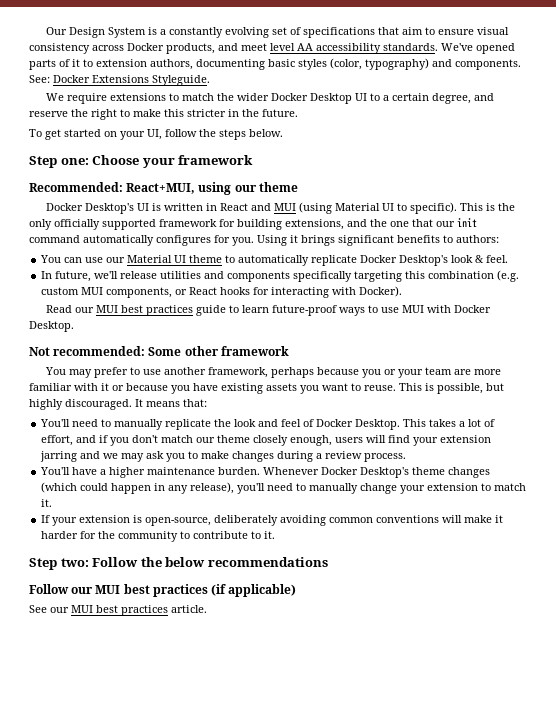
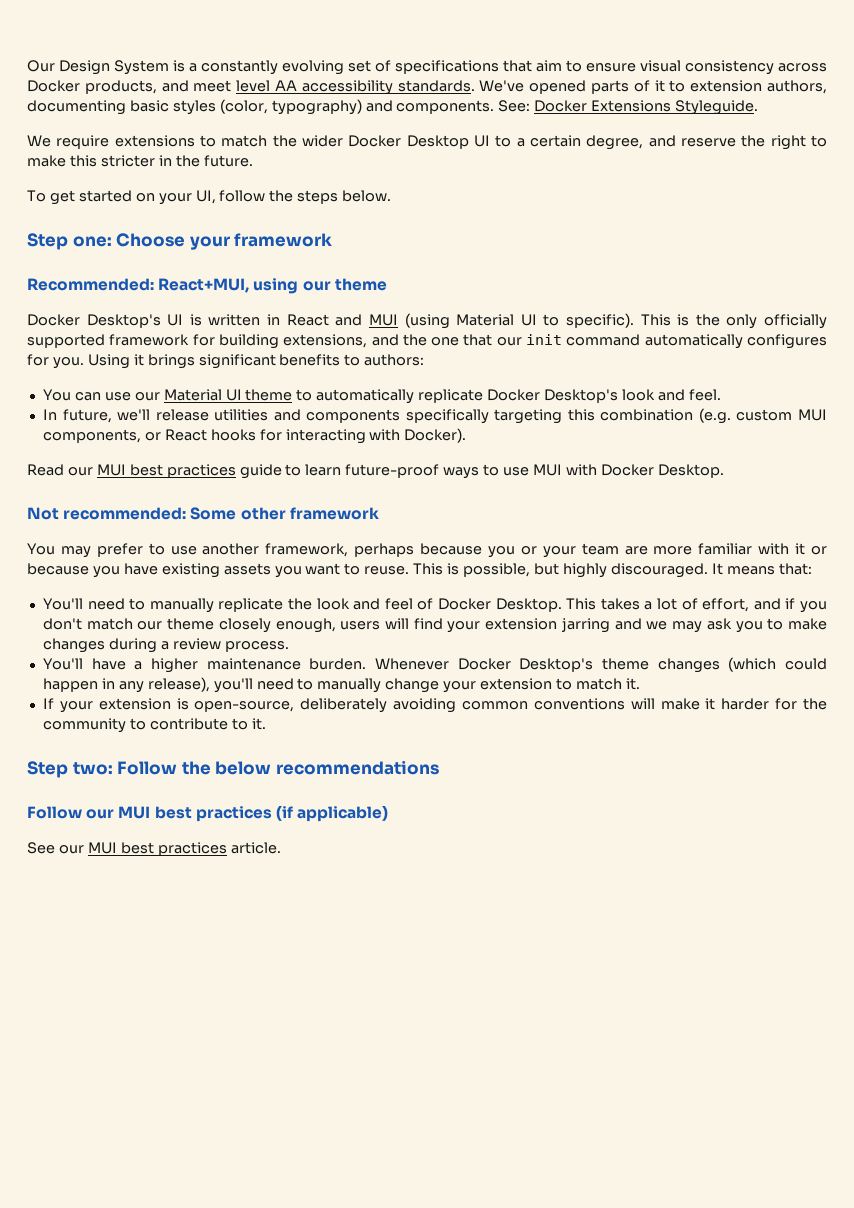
- You can use our Material UI theme to automatically replicate Docker Desktop's look & feel.
+ You can use our Material UI theme to automatically replicate Docker Desktop's look and feel.

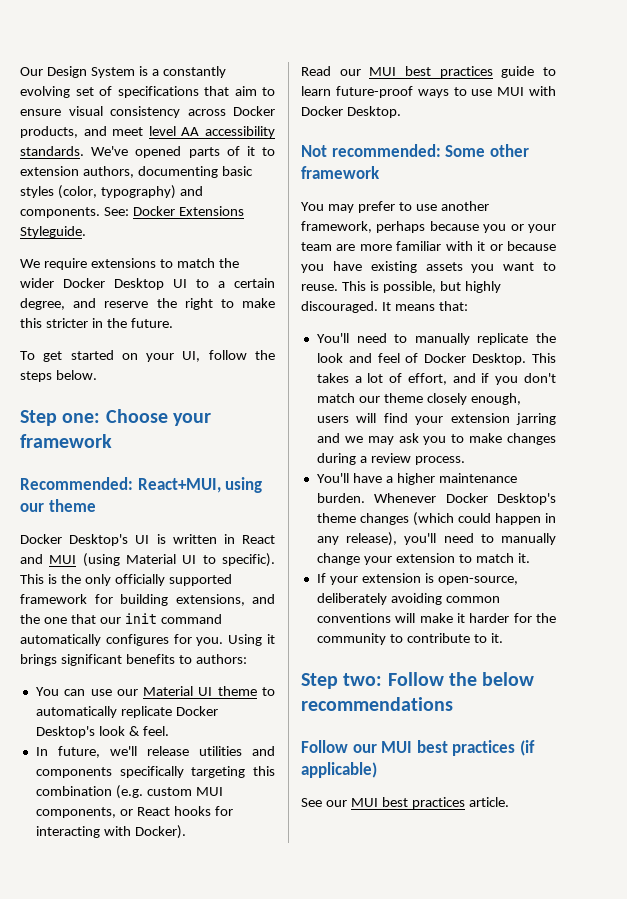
- You can use our Material UI theme to automatically replicate Docker Desktop's look and feel.
+ You can use our Material UI theme to automatically replicate Docker Desktop's look & feel.

